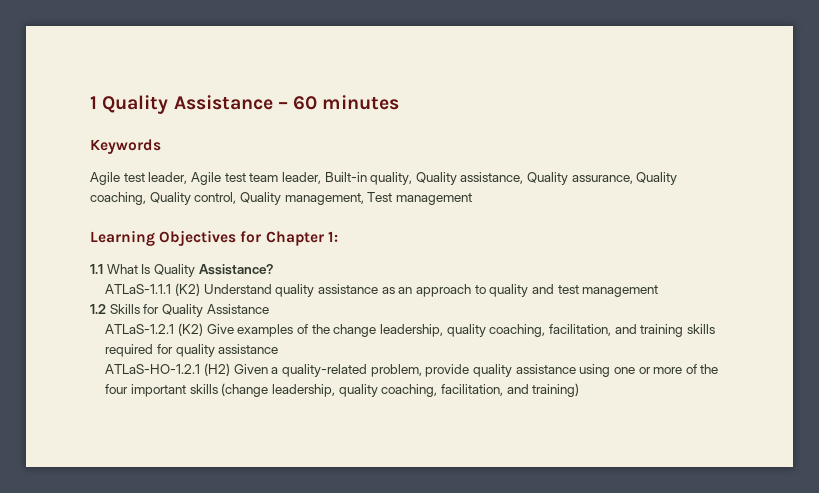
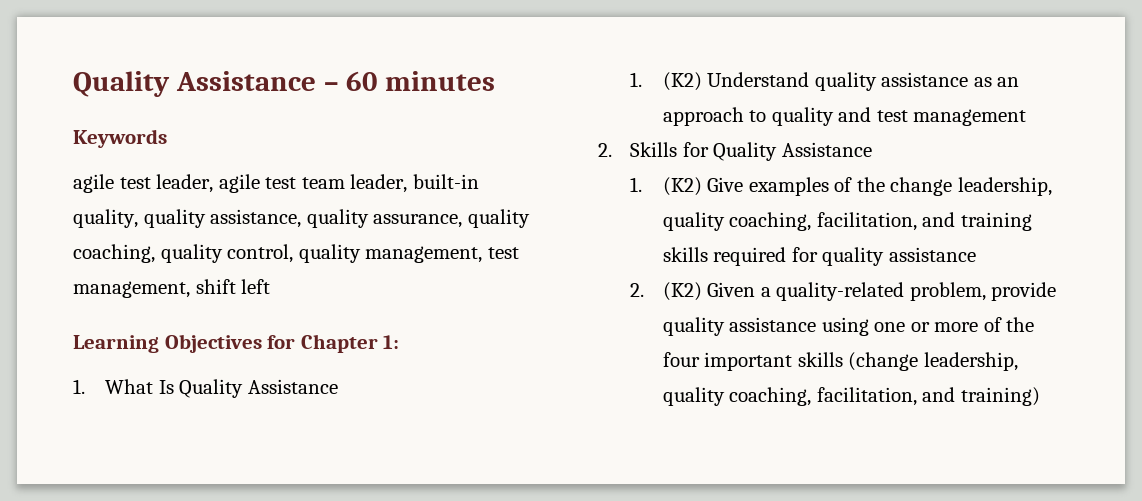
- 1 Quality Assistance – 60 minutes
+ Quality Assistance – 60 minutes
- Agile test leader, Agile test team leader, Built-in quality, Quality assistance, Quality assurance, Quality coaching, Quality control, Quality management, Test management
+ agile test leader, agile test team leader, built-in quality, quality assistance, quality assurance, quality coaching, quality control, quality management, test management, shift left
- 1.1 What Is Quality Assistance?
- ATLaS-1.1.1 (K2) Understand quality assistance as an approach to quality and test management
+ 1. What Is Quality Assistance
+ 1. (K2) Understand quality assistance as an approach to quality and test management
- 1.2 Skills for Quality Assistance
+ 2. Skills for Quality Assistance
- ATLaS-1.2.1 (K2) Give examples of the change leadership, quality coaching, facilitation, and training skills required for quality assistance
+ 1. (K2) Give examples of the change leadership, quality coaching, facilitation, and training skills required for quality assistance
- ATLaS-HO-1.2.1 (H2) Given a quality-related problem, provide quality assistance using one or more of the four important skills (change leadership, quality coaching, facilitation, and training)
+ 2. (K2) Given a quality-related problem, provide quality assistance using one or more of the four important skills (change leadership, quality coaching, facilitation, and training)

